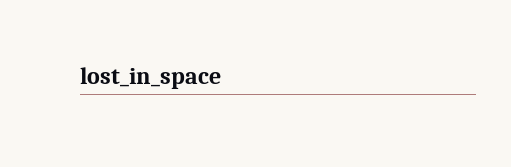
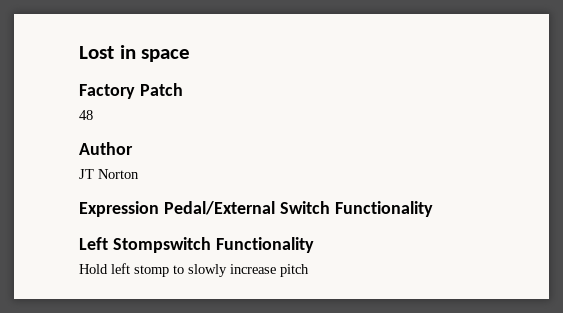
- lost_in_space
+ Lost in space
+ Factory Patch
+ 48
+ Author
+ JT Norton
+ Expression Pedal/External Switch Functionality
+ Left Stompswitch Functionality
+ Hold left stomp to slowly increase pitch

